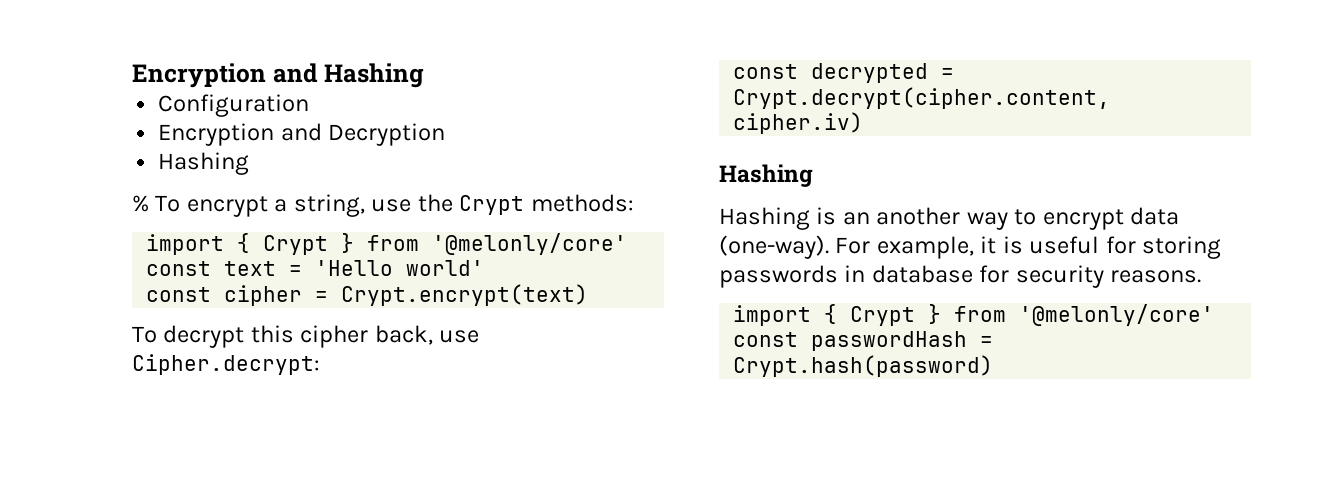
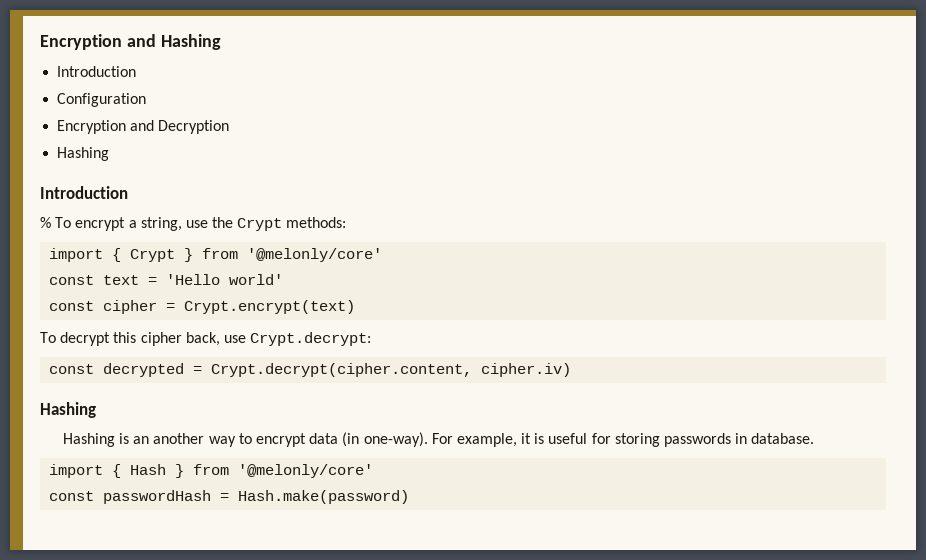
  Encryption and Hashing
+ Introduction
  Encryption and Decryption
  Hashing
+ Introduction
- To decrypt this cipher back, use Cipher.decrypt:
+ To decrypt this cipher back, use Crypt.decrypt:
- Hashing is an another way to encrypt data (one-way).
+ Hashing is an another way to encrypt data (in one-way).
- For example, it is useful for storing passwords in database for security reasons.
- import { Crypt } from '@melonly/core'
+ For example, it is useful for storing passwords in database.
+ import { Hash } from '@melonly/core'
- const passwordHash = Crypt.hash(password)
+ const passwordHash = Hash.make(password)

